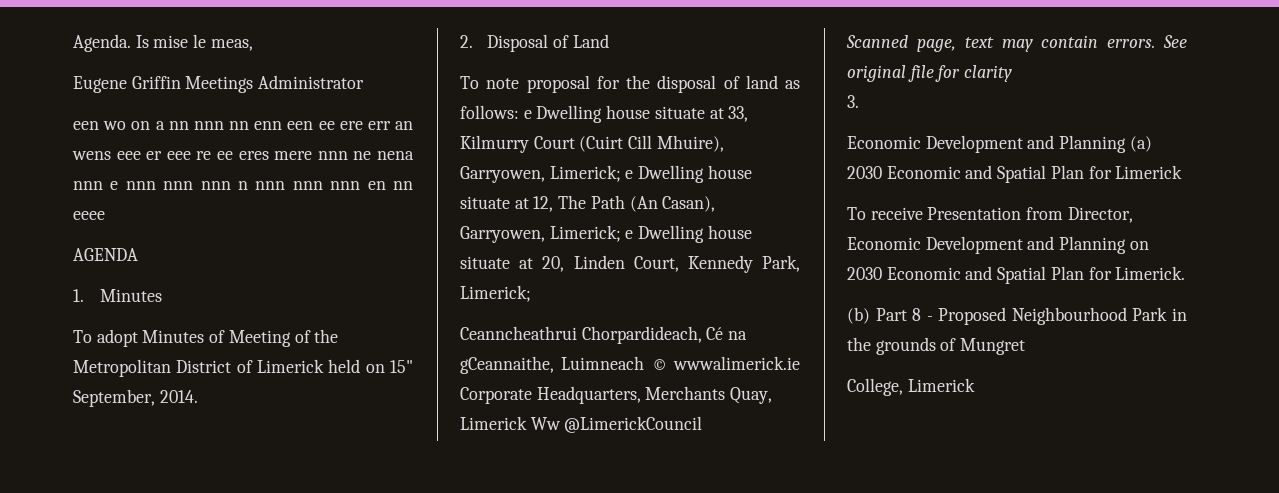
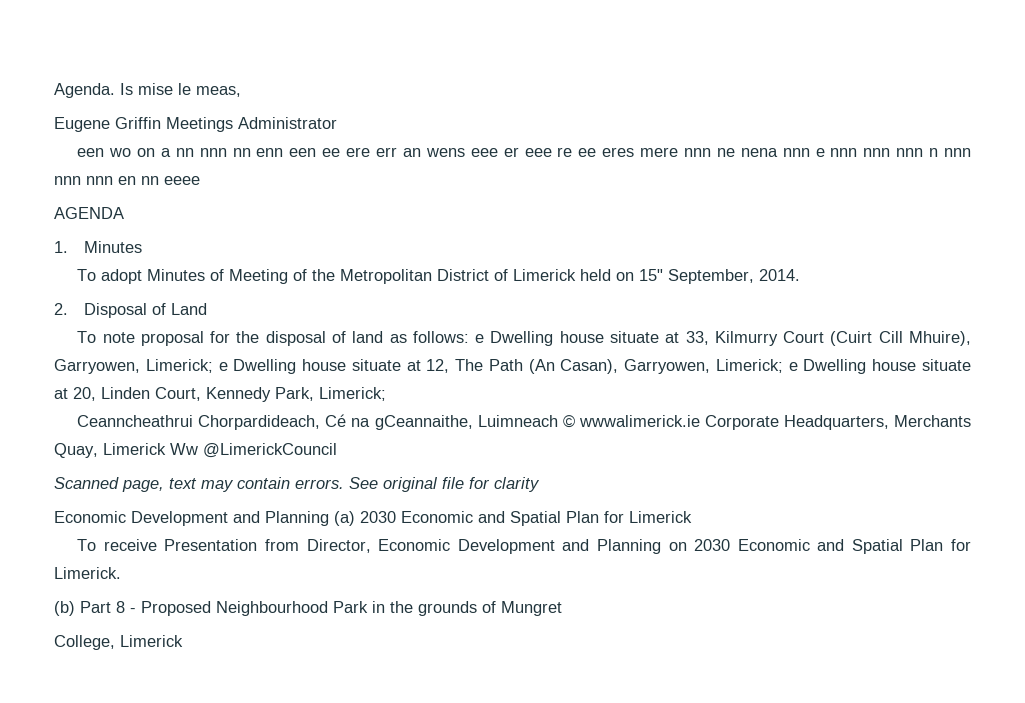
- 3.

